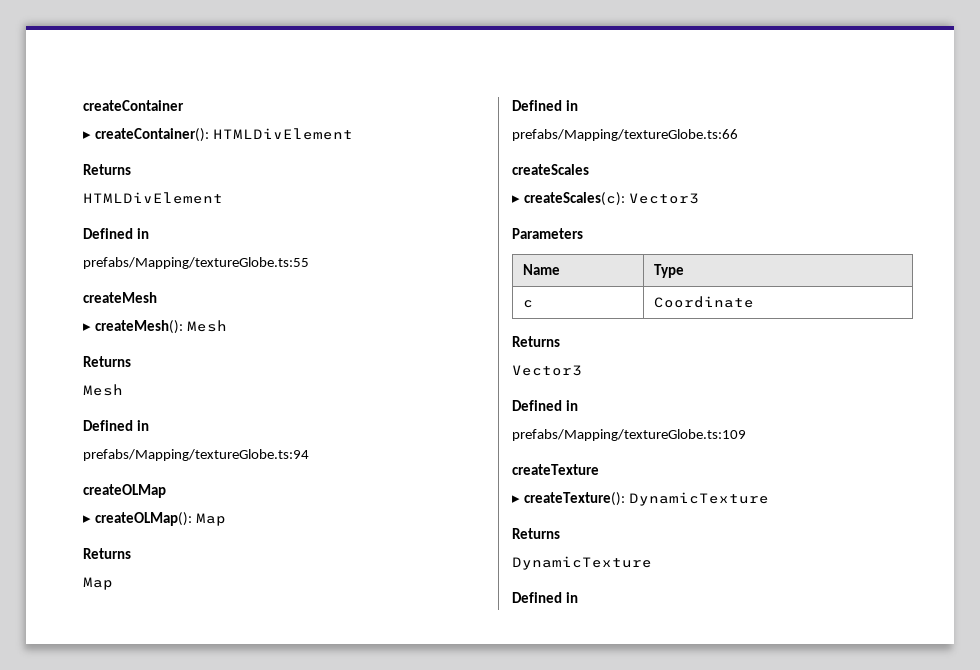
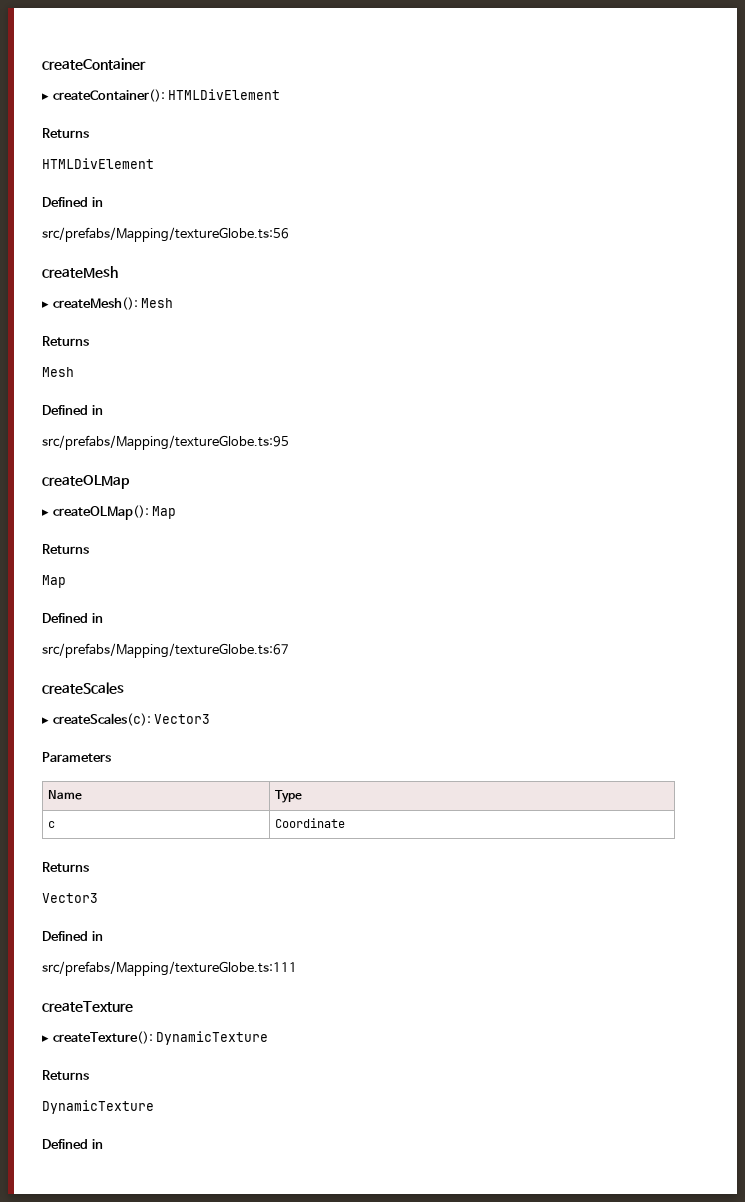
- prefabs/Mapping/textureGlobe.ts:55
+ src/prefabs/Mapping/textureGlobe.ts:56
- prefabs/Mapping/textureGlobe.ts:94
+ src/prefabs/Mapping/textureGlobe.ts:95
- prefabs/Mapping/textureGlobe.ts:66
+ src/prefabs/Mapping/textureGlobe.ts:67
- prefabs/Mapping/textureGlobe.ts:109
+ src/prefabs/Mapping/textureGlobe.ts:111

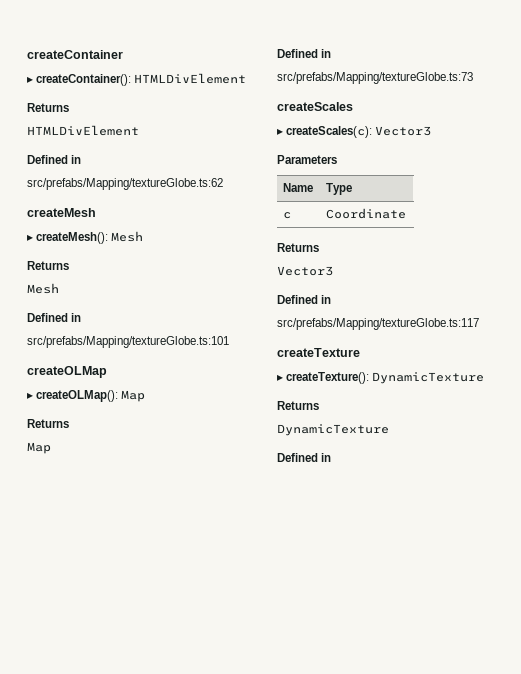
- src/prefabs/Mapping/textureGlobe.ts:56
+ src/prefabs/Mapping/textureGlobe.ts:62
- src/prefabs/Mapping/textureGlobe.ts:95
+ src/prefabs/Mapping/textureGlobe.ts:101
- src/prefabs/Mapping/textureGlobe.ts:67
+ src/prefabs/Mapping/textureGlobe.ts:73
- src/prefabs/Mapping/textureGlobe.ts:111
+ src/prefabs/Mapping/textureGlobe.ts:117

